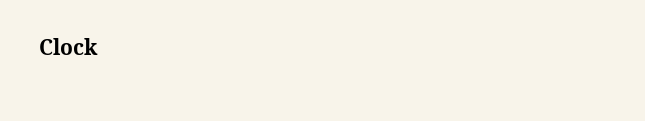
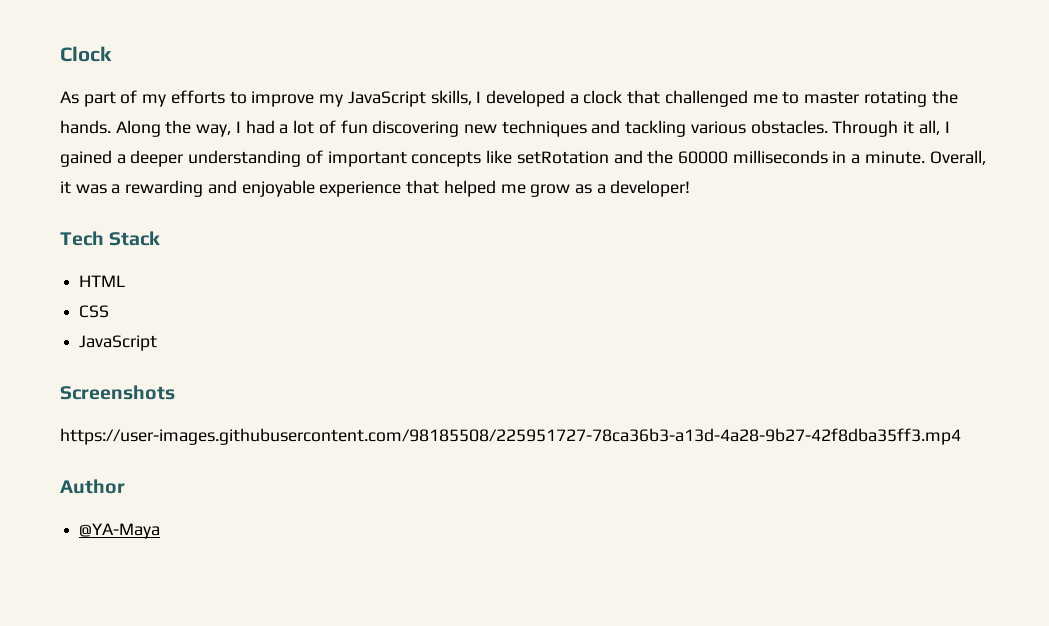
+ As part of my efforts to improve my JavaScript skills, I developed a clock that challenged me to master rotating the hands. Along the way, I had a lot of fun discovering new techniques and tackling various obstacles. Through it all, I gained a deeper understanding of important concepts like setRotation and the 60000 milliseconds in a minute. Overall, it was a rewarding and enjoyable experience that helped me grow as a developer!
+ Tech Stack
+ HTML
+ CSS
+ JavaScript
+ Screenshots
+ https://user-images.githubusercontent.com/98185508/225951727-78ca36b3-a13d-4a28-9b27-42f8dba35ff3.mp4
+ Author
+ @YA-Maya

